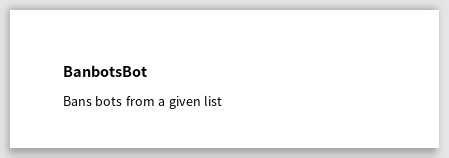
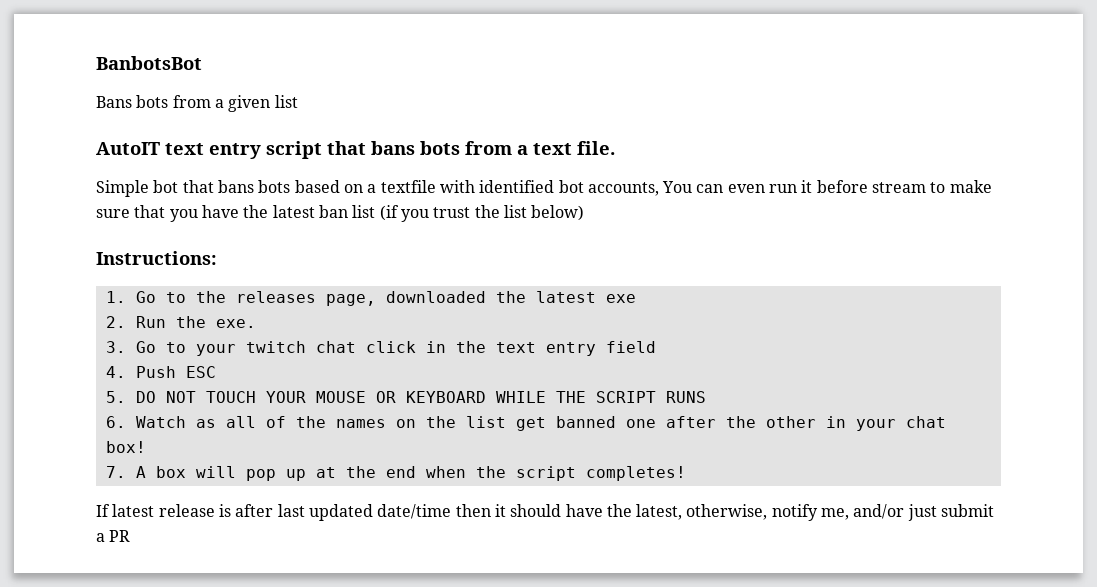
+ AutoIT text entry script that bans bots from a text file.
+ Simple bot that bans bots based on a textfile with identified bot accounts, You can even run it before stream to make sure that you have the latest ban list (if you trust the list below)
+ Instructions:
+ 1. Go to the releases page, downloaded the latest exe
+ 2. Run the exe.
+ 3. Go to your twitch chat click in the text entry field
+ 4. Push ESC
+ 5. DO NOT TOUCH YOUR MOUSE OR KEYBOARD WHILE THE SCRIPT RUNS
+ 6. Watch as all of the names on the list get banned one after the other in your chat box!
+ 7. A box will pop up at the end when the script completes!
+ If latest release is after last updated date/time then it should have the latest, otherwise, notify me, and/or just submit a PR

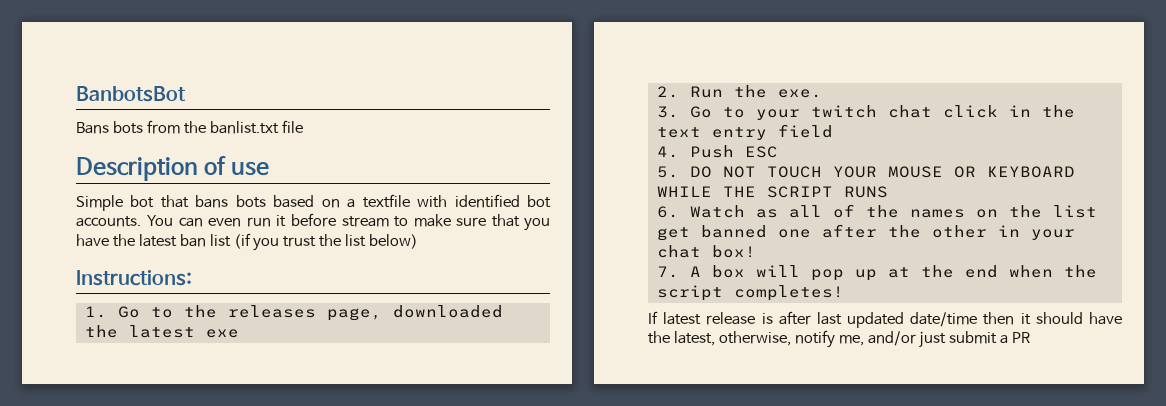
- Bans bots from a given list
- AutoIT text entry script that bans bots from a text file.
+ Bans bots from the banlist.txt file
+ Description of use
- Simple bot that bans bots based on a textfile with identified bot accounts, You can even run it before stream to make sure that you have the latest ban list (if you trust the list below)
+ Simple bot that bans bots based on a textfile with identified bot accounts. You can even run it before stream to make sure that you have the latest ban list (if you trust the list below)

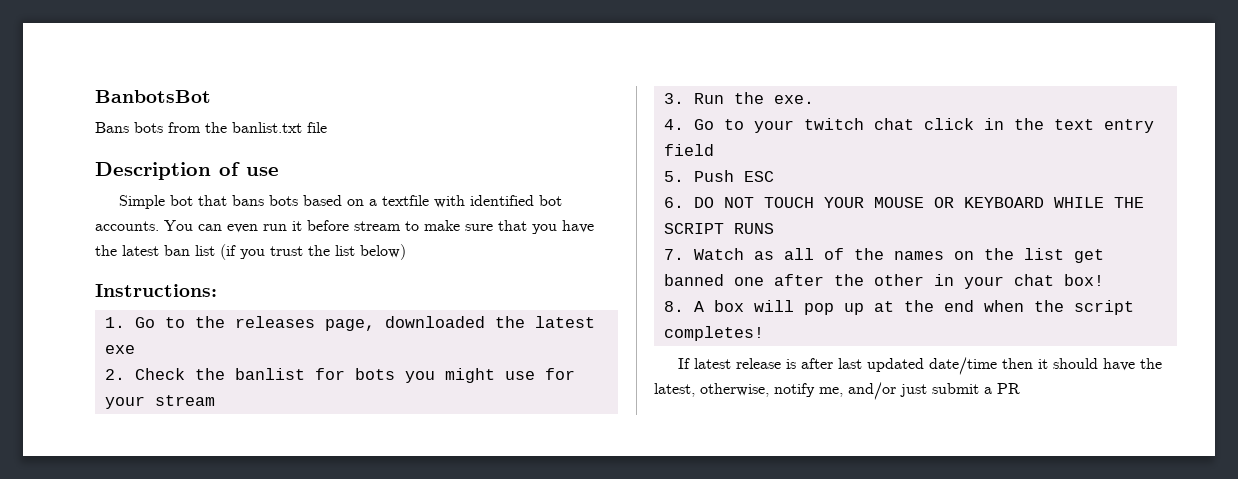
- 2. Run the exe.
+ 2. Check the banlist for bots you might use for your stream
+ 3. Run the exe.
- 3. Go to your twitch chat click in the text entry field
+ 4. Go to your twitch chat click in the text entry field
- 4. Push ESC
+ 5. Push ESC
- 5. DO NOT TOUCH YOUR MOUSE OR KEYBOARD WHILE THE SCRIPT RUNS
+ 6. DO NOT TOUCH YOUR MOUSE OR KEYBOARD WHILE THE SCRIPT RUNS
- 6. Watch as all of the names on the list get banned one after the other in your chat box!
+ 7. Watch as all of the names on the list get banned one after the other in your chat box!
- 7. A box will pop up at the end when the script completes!
+ 8. A box will pop up at the end when the script completes!

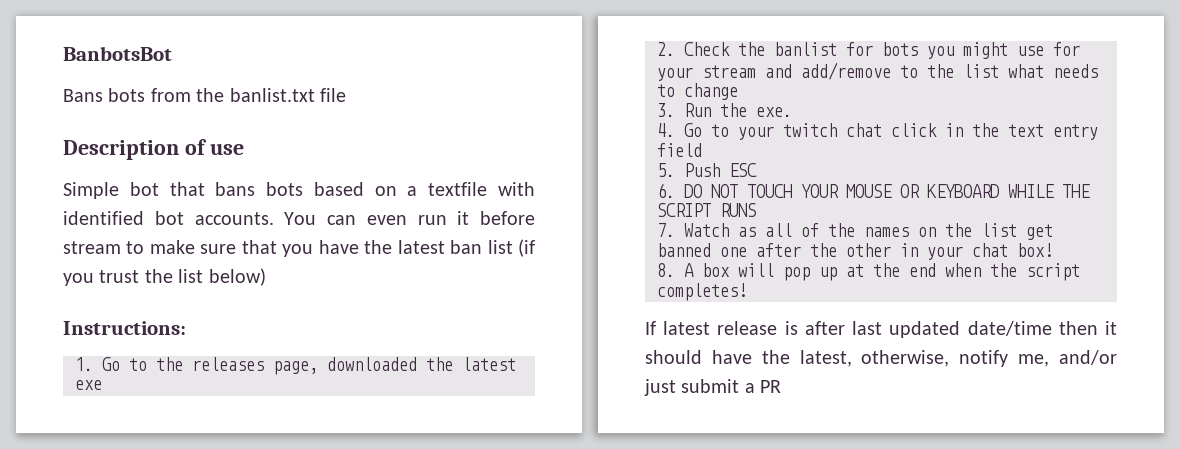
- 2. Check the banlist for bots you might use for your stream
+ 2. Check the banlist for bots you might use for your stream and add/remove to the list what needs to change

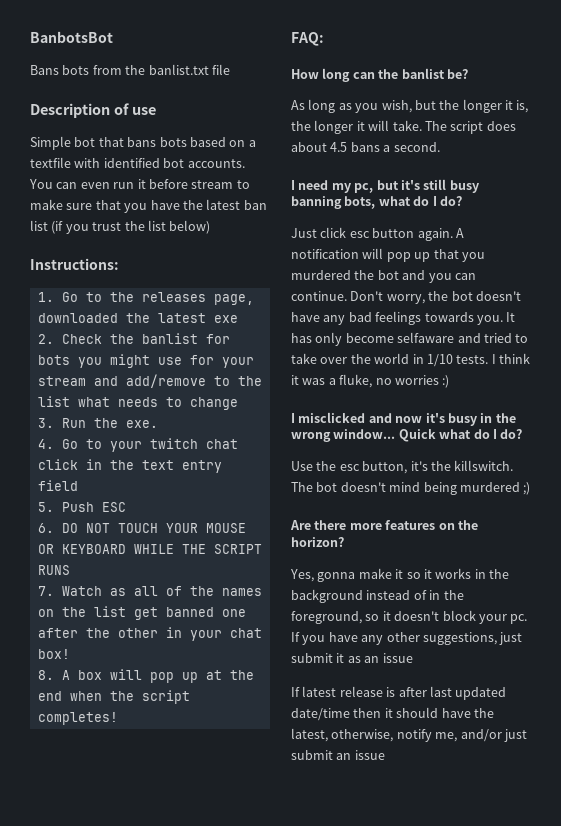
+ FAQ:
+ How long can the banlist be?
+ As long as you wish, but the longer it is, the longer it will take. The script does about 4.5 bans a second.
+ I need my pc, but it's still busy banning bots, what do I do?
+ Just click esc button again. A notification will pop up that you murdered the bot and you can continue. Don't worry, the bot doesn't have any bad feelings towards you. It has only become selfaware and tried to take over the world in 1/10 tests. I think it was a fluke, no worries :)
+ I misclicked and now it's busy in the wrong window... Quick what do I do?
+ Use the esc button, it's the killswitch. The bot doesn't mind being murdered ;)
+ Are there more features on the horizon?
+ Yes, gonna make it so it works in the background instead of in the foreground, so it doesn't block your pc. If you have any other suggestions, just submit it as an issue
- If latest release is after last updated date/time then it should have the latest, otherwise, notify me, and/or just submit a PR
+ If latest release is after last updated date/time then it should have the latest, otherwise, notify me, and/or just submit an issue

